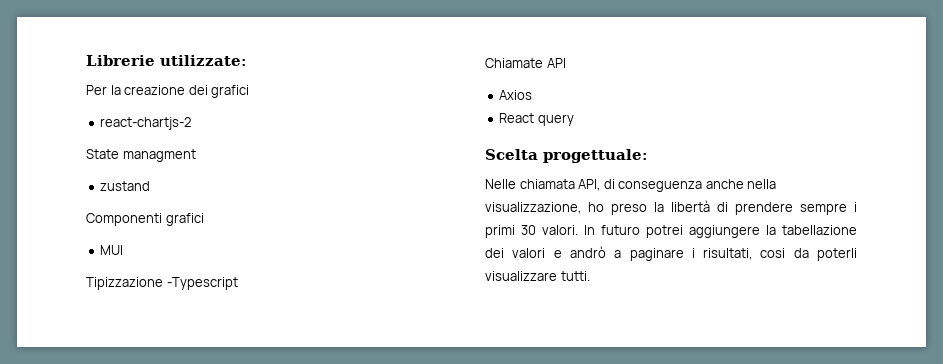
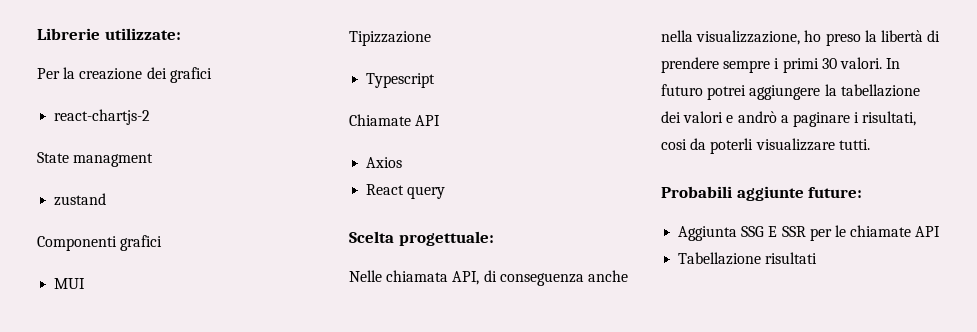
- Tipizzazione -Typescript
+ Tipizzazione
+ Typescript
+ Probabili aggiunte future:
+ Aggiunta SSG E SSR per le chiamate API
+ Tabellazione risultati

